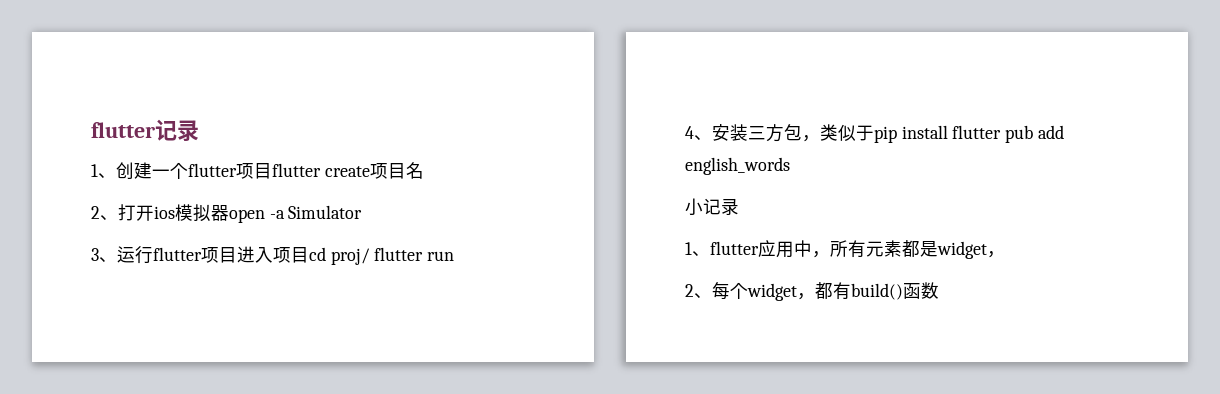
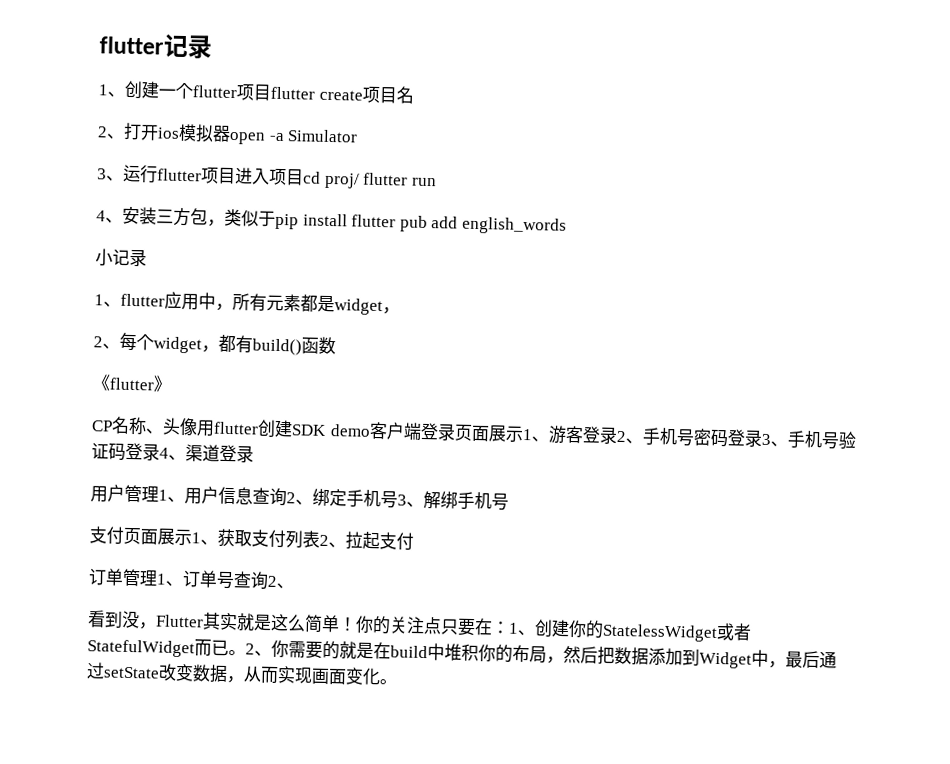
+ 《flutter》
+ CP名称、头像用flutter创建SDK demo客户端登录页面展示1、游客登录2、手机号密码登录3、手机号验证码登录4、渠道登录
+ 用户管理1、用户信息查询2、绑定手机号3、解绑手机号
+ 支付页面展示1、获取支付列表2、拉起支付
+ 订单管理1、订单号查询2、
+ 看到没，Flutter其实就是这么简单！你的关注点只要在：1、创建你的StatelessWidget或者StatefulWidget而已。2、你需要的就是在build中堆积你的布局，然后把数据添加到Widget中，最后通过setState改变数据，从而实现画面变化。

